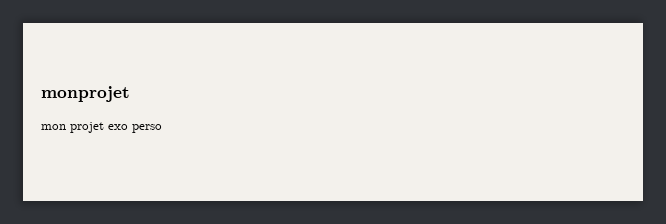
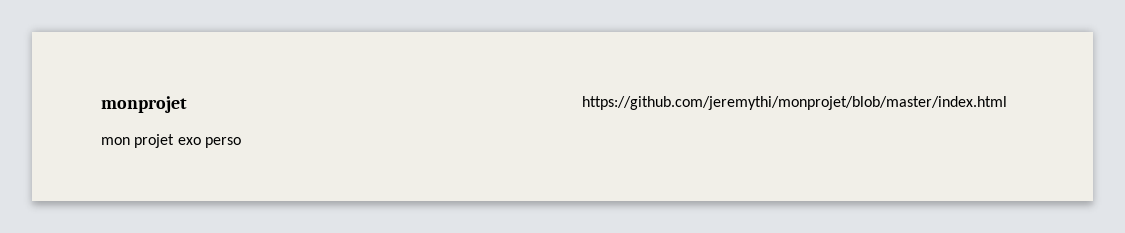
- mon projet exo perso
+ mon projet exo perso https://github.com/jeremythi/monprojet/blob/master/index.html

